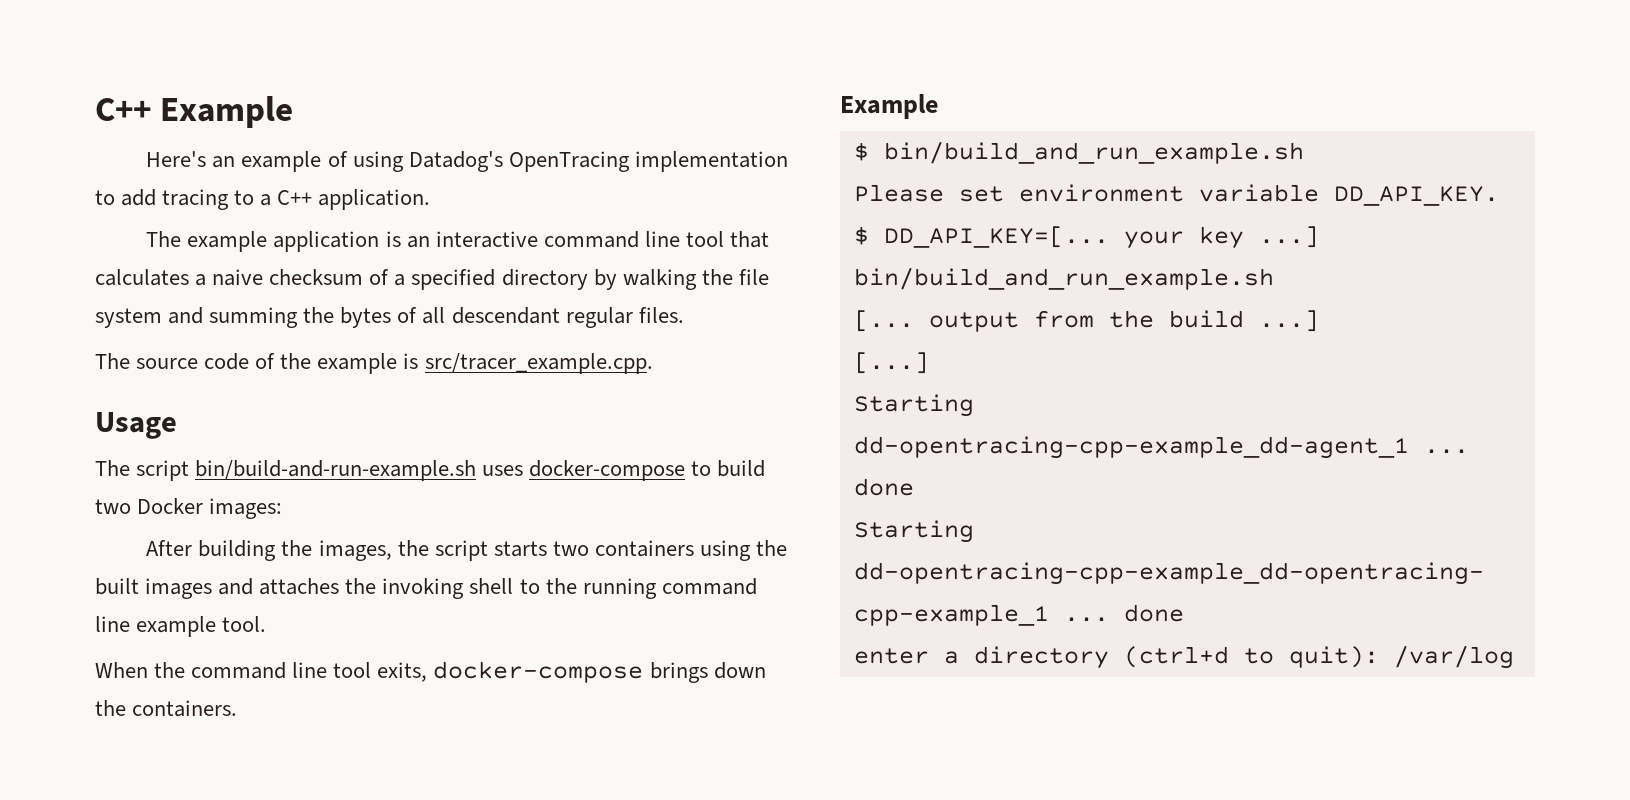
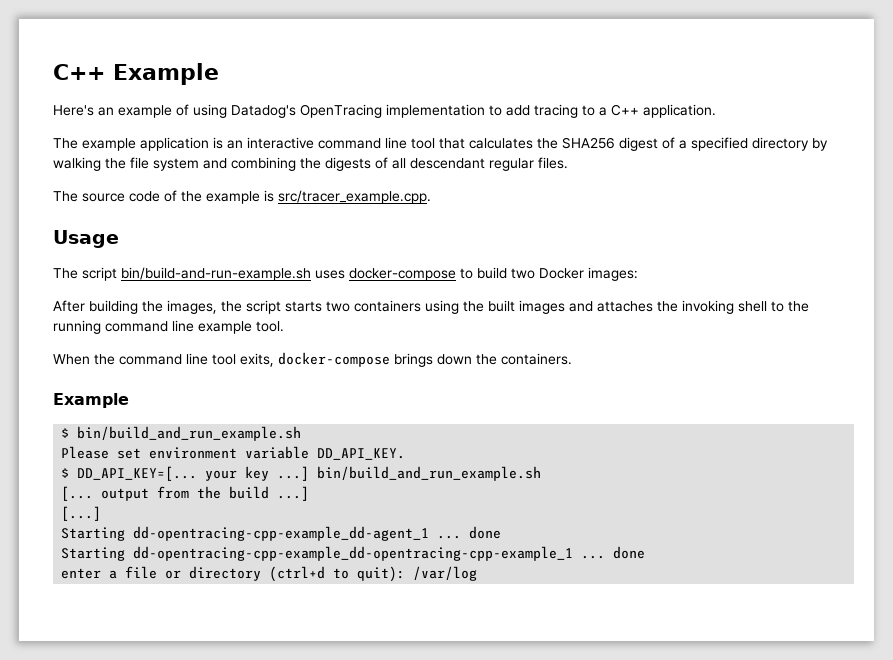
- The example application is an interactive command line tool that calculates a naive checksum of a specified directory by walking the file system and summing the bytes of all descendant regular files.
+ The example application is an interactive command line tool that calculates the SHA256 digest of a specified directory by walking the file system and combining the digests of all descendant regular files.
- enter a directory (ctrl+d to quit): /var/log
+ enter a file or directory (ctrl+d to quit): /var/log

